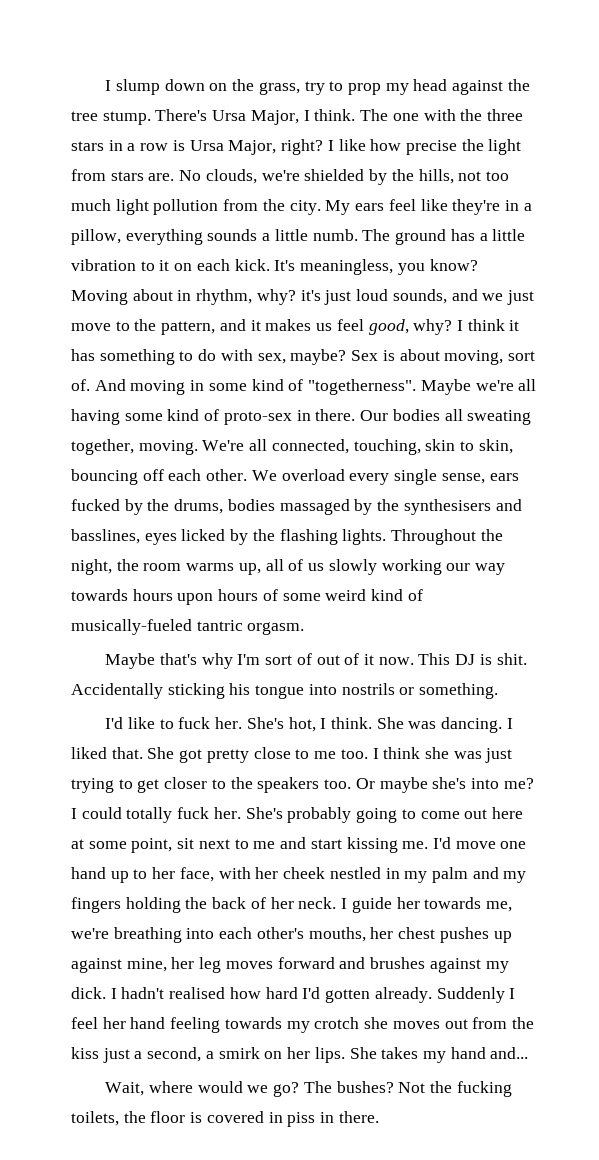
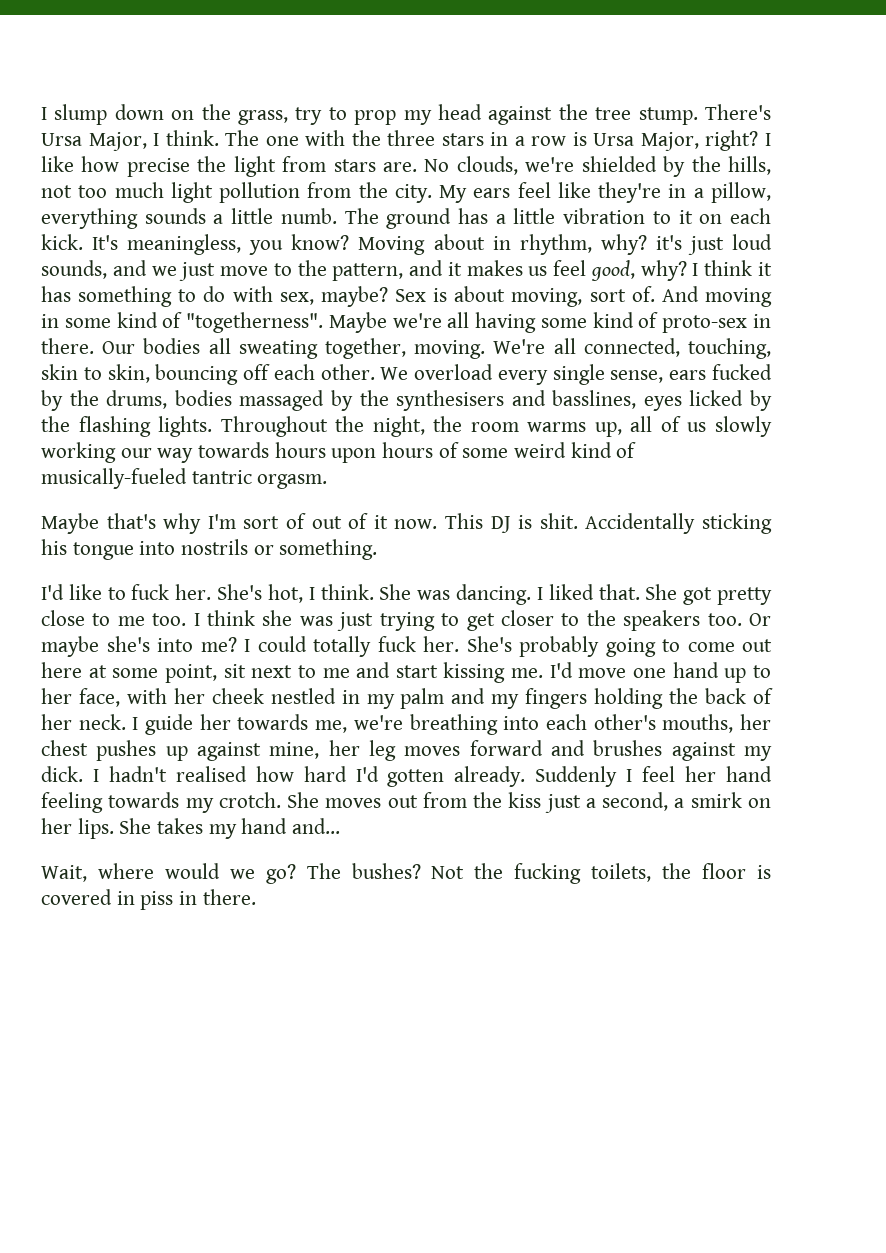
- Suddenly I feel her hand feeling towards my crotch she moves out from the kiss just a second, a smirk on her lips.
+ Suddenly I feel her hand feeling towards my crotch. She moves out from the kiss just a second, a smirk on her lips.

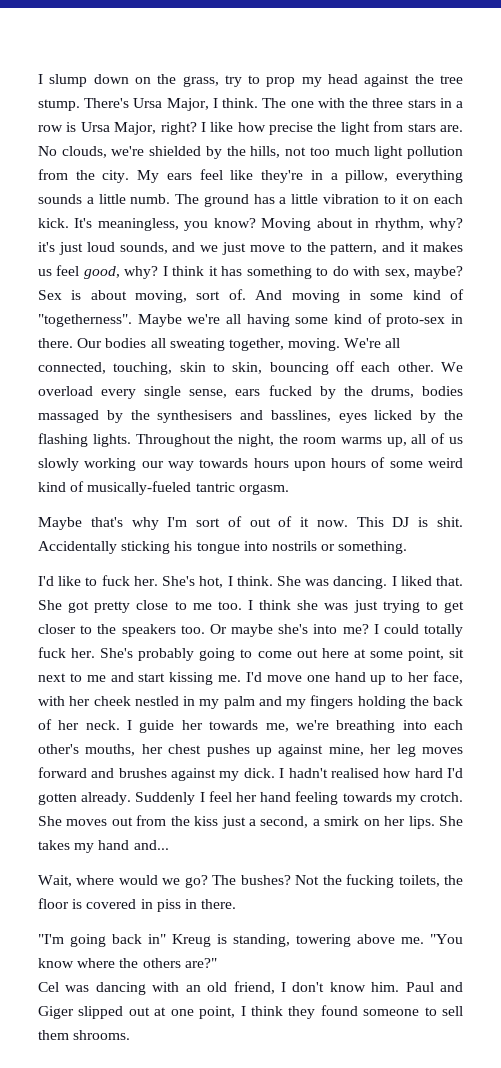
+ "I'm going back in" Kreug is standing, towering above me. "You know where the others are?"
+ Cel was dancing with an old friend, I don't know him. Paul and Giger slipped out at one point, I think they found someone to sell them shrooms.

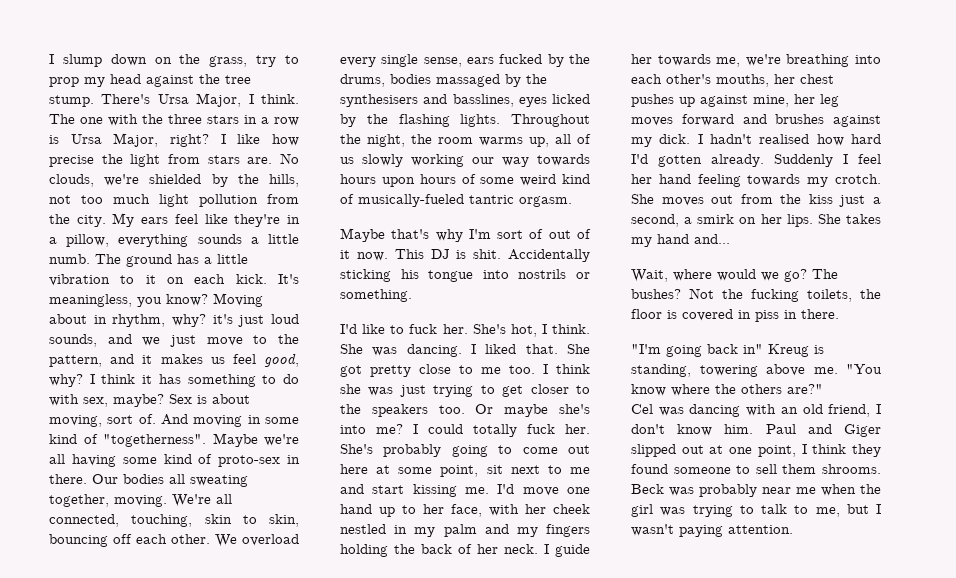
+ Beck was probably near me when the girl was trying to talk to me, but I wasn't paying attention.

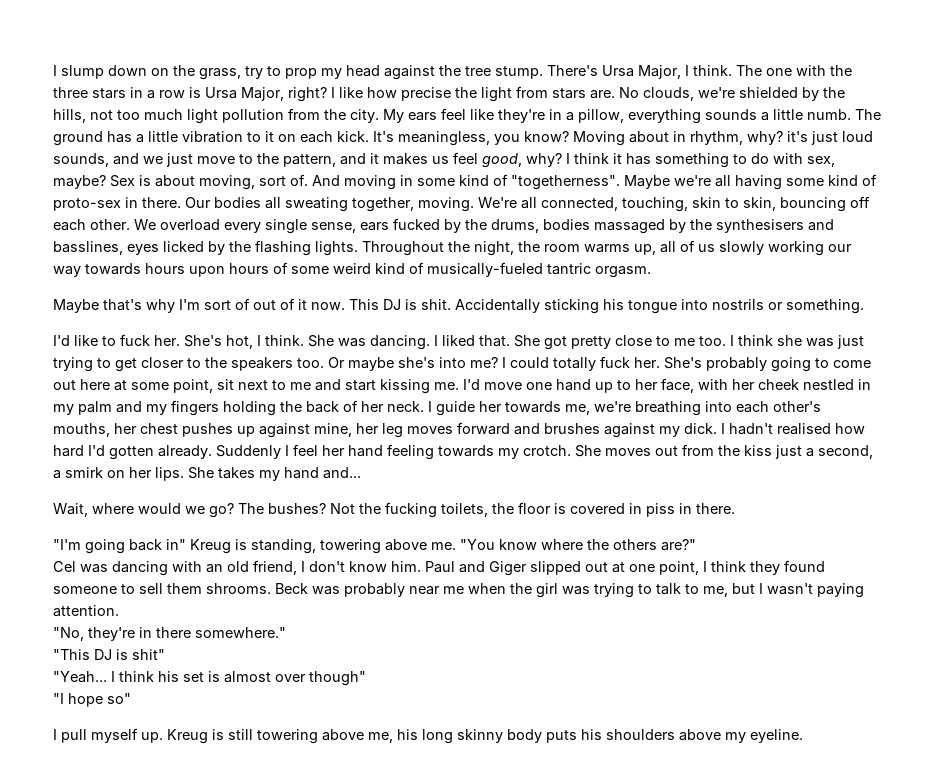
+ "No, they're in there somewhere."
+ "This DJ is shit"
+ "Yeah... I think his set is almost over though"
+ "I hope so"
+ I pull myself up. Kreug is still towering above me, his long skinny body puts his shoulders above my eyeline.

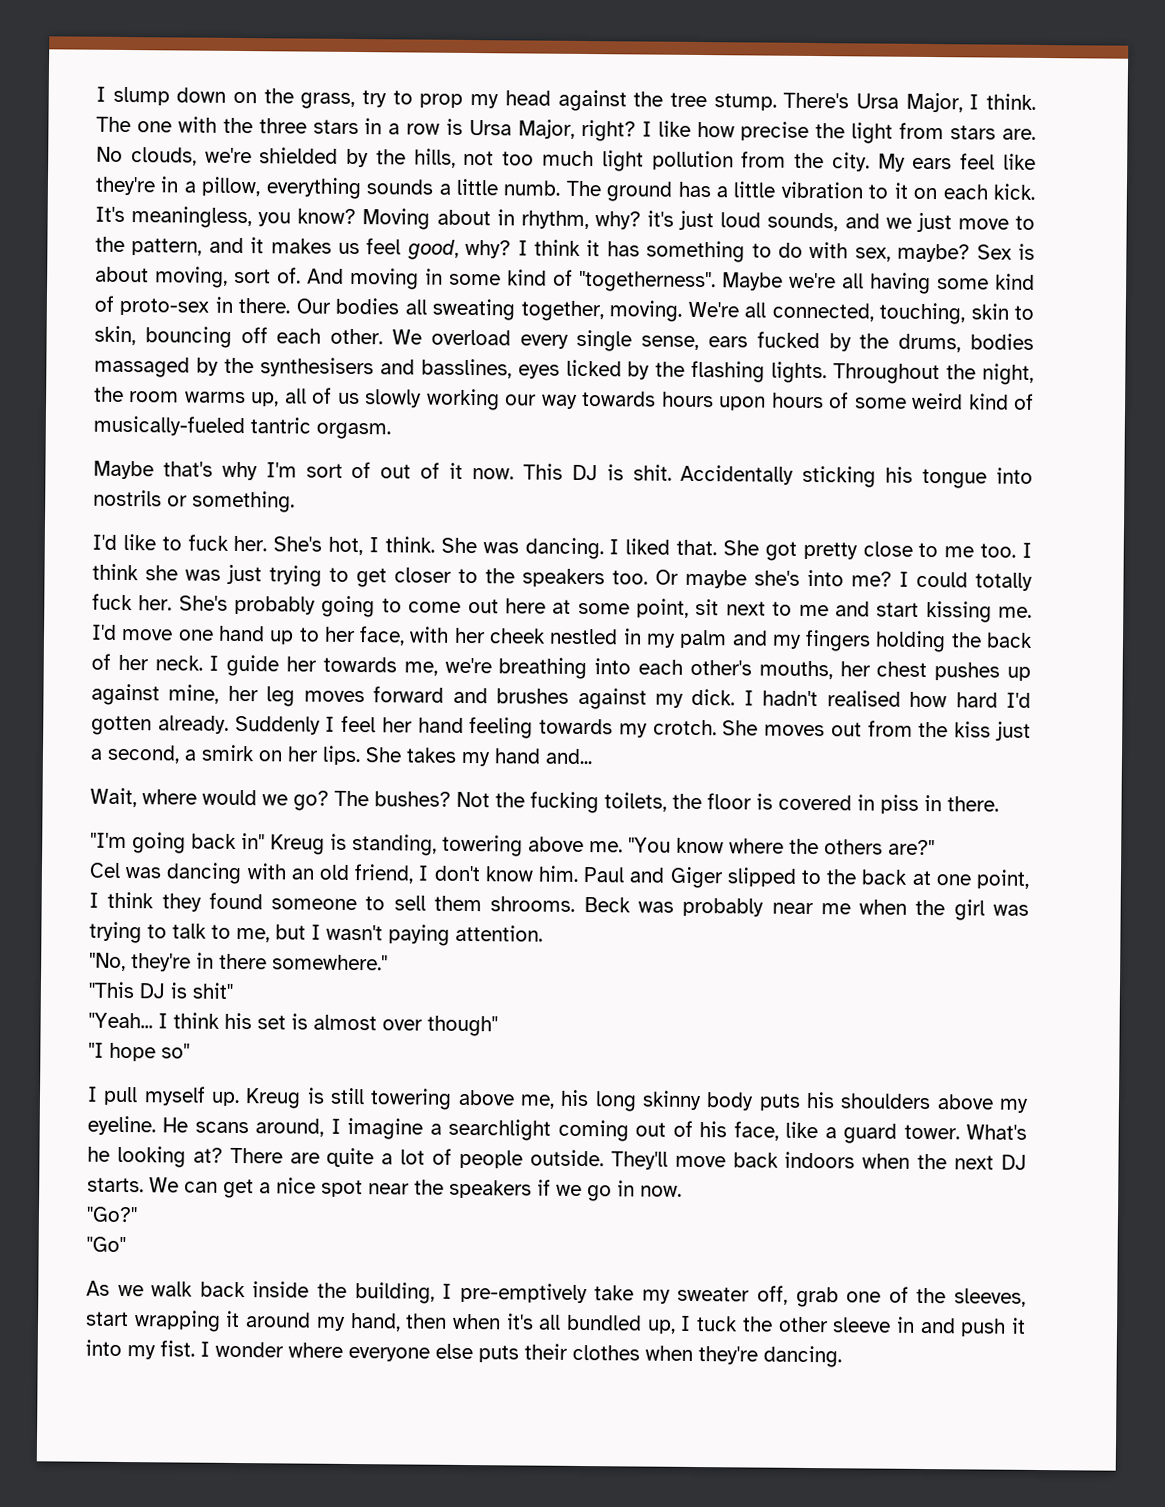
- Paul and Giger slipped out at one point, I think they found someone to sell them shrooms.
+ Paul and Giger slipped to the back at one point, I think they found someone to sell them shrooms.
+ He scans around, I imagine a searchlight coming out of his face, like a guard tower. What's he looking at? There are quite a lot of people outside. They'll move back indoors when the next DJ starts. We can get a nice spot near the speakers if we go in now.
+ "Go?"
+ "Go"
+ As we walk back inside the building, I pre-emptively take my sweater off, grab one of the sleeves, start wrapping it around my hand, then when it's all bundled up, I tuck the other sleeve in and push it into my fist. I wonder where everyone else puts their clothes when they're dancing.

